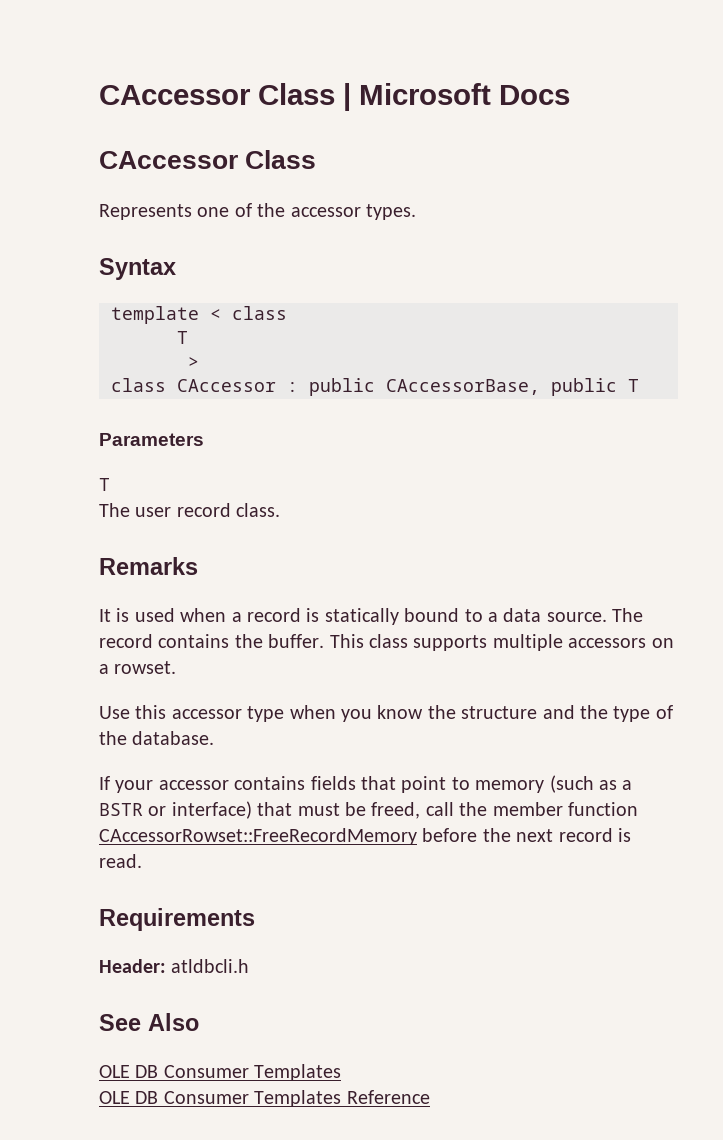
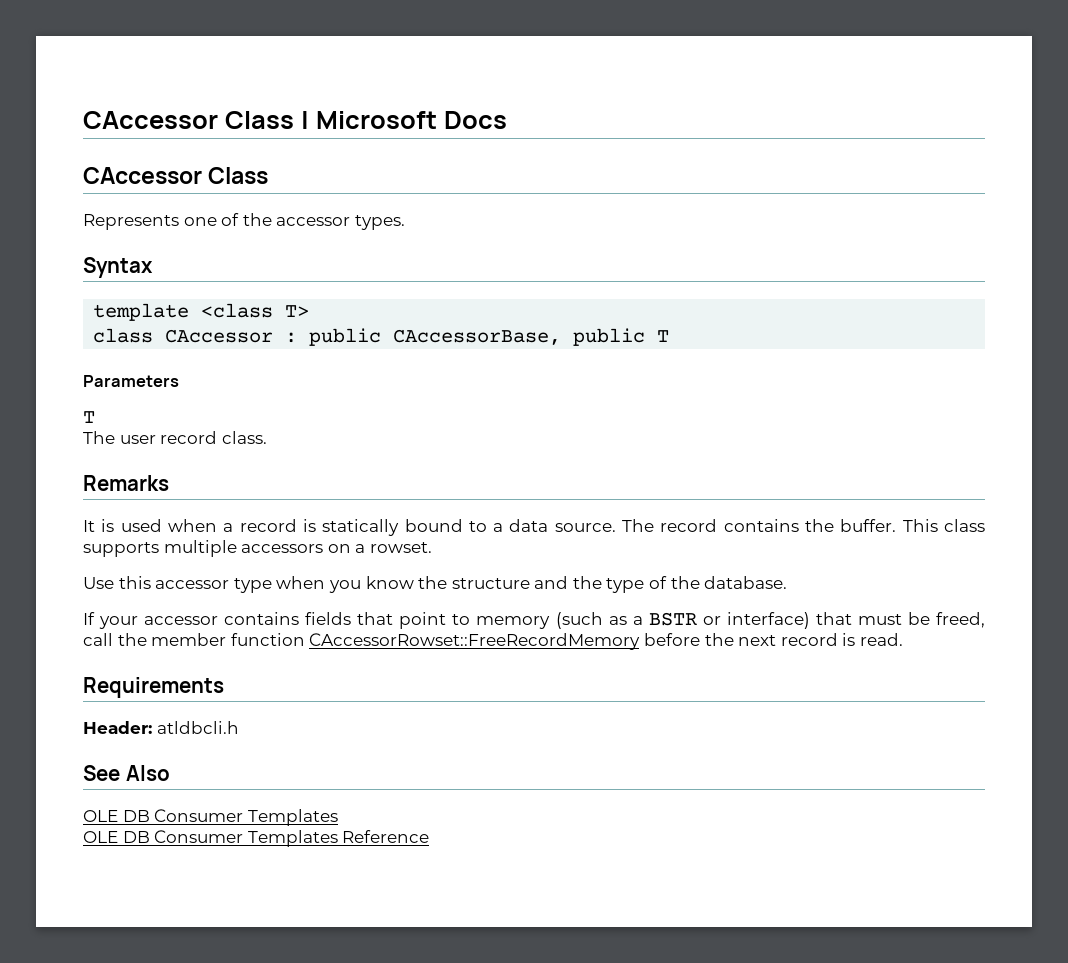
- template < class
- T
- >
+ template <class T>

